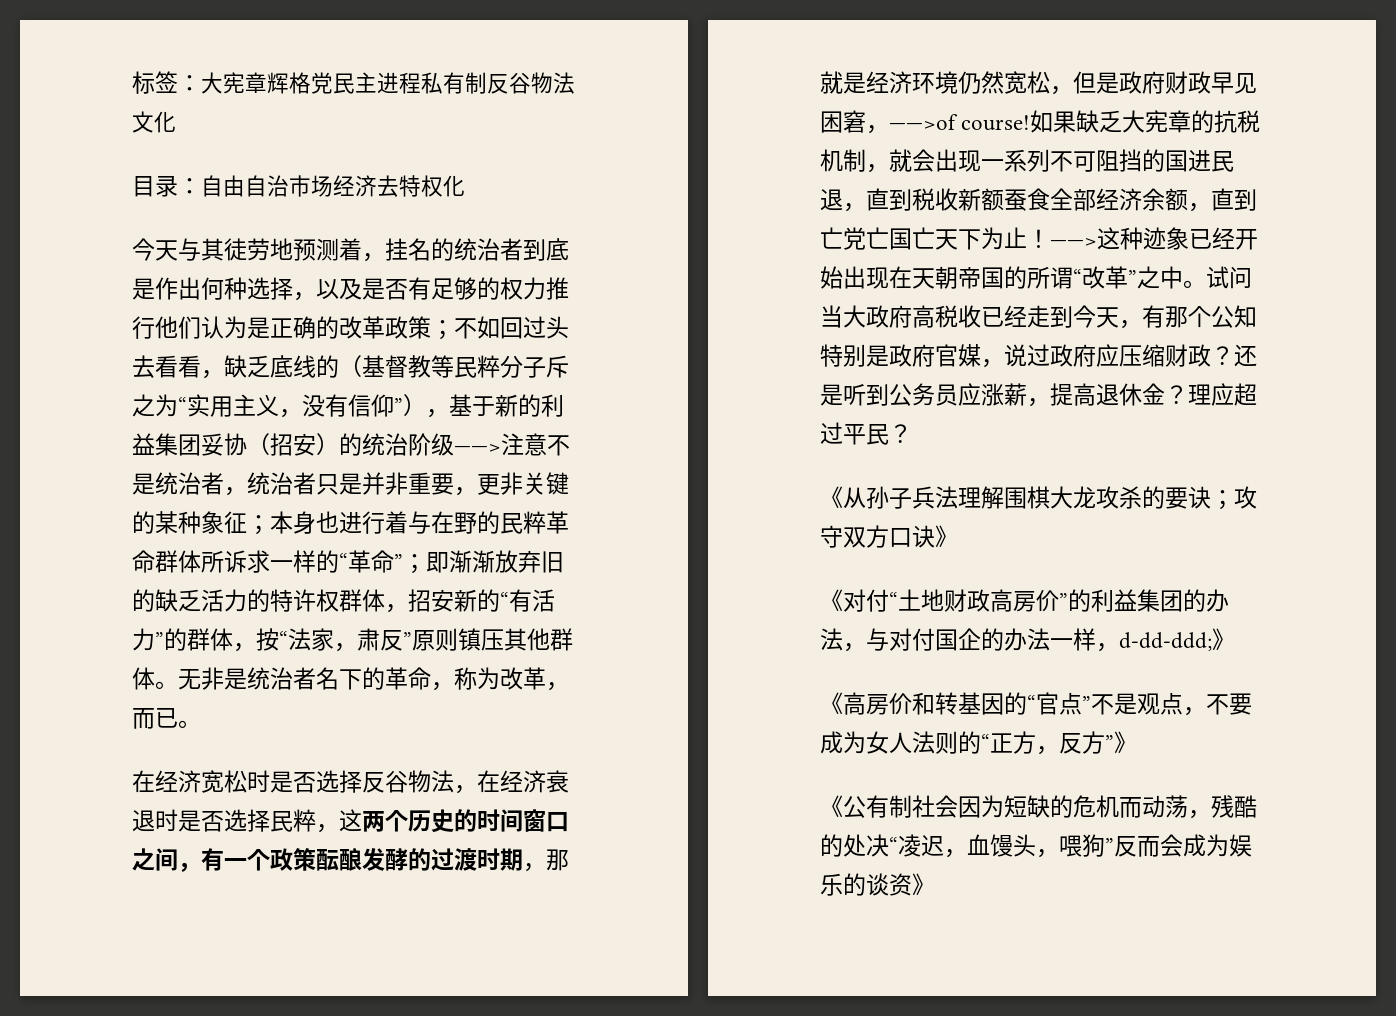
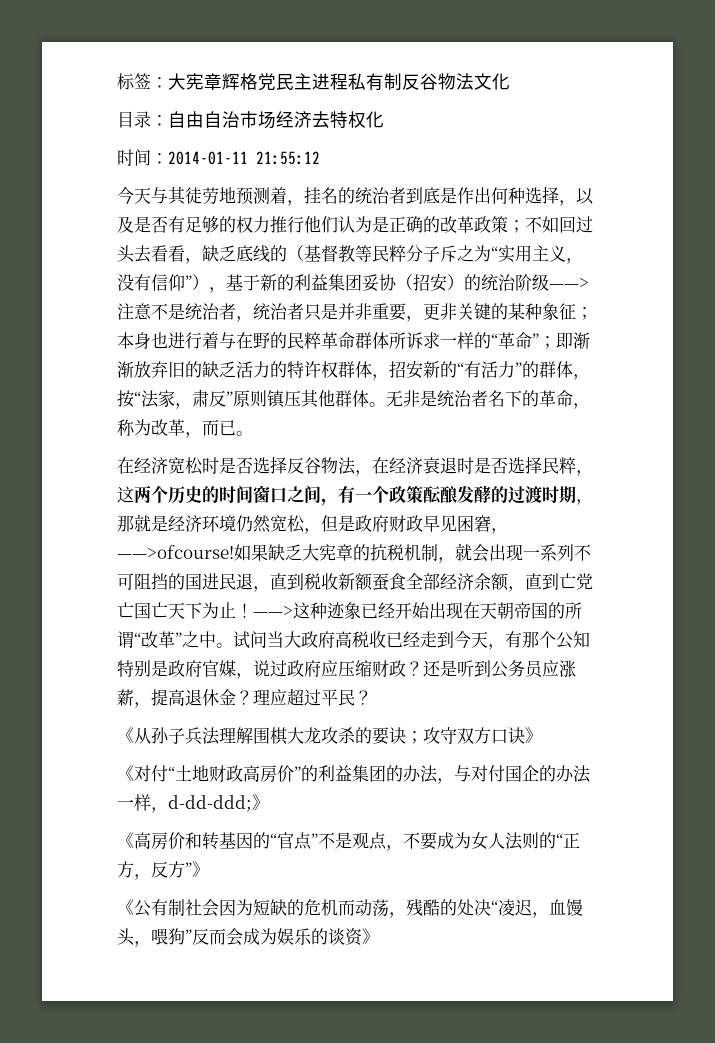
+ 时间：2014-01-11 21:55:12
- 在经济宽松时是否选择反谷物法，在经济衰退时是否选择民粹，这两个历史的时间窗口之间，有一个政策酝酿发酵的过渡时期，那就是经济环境仍然宽松，但是政府财政早见困窘，——>of course!
+ 在经济宽松时是否选择反谷物法，在经济衰退时是否选择民粹，这两个历史的时间窗口之间，有一个政策酝酿发酵的过渡时期，那就是经济环境仍然宽松，但是政府财政早见困窘，——>ofcourse!

